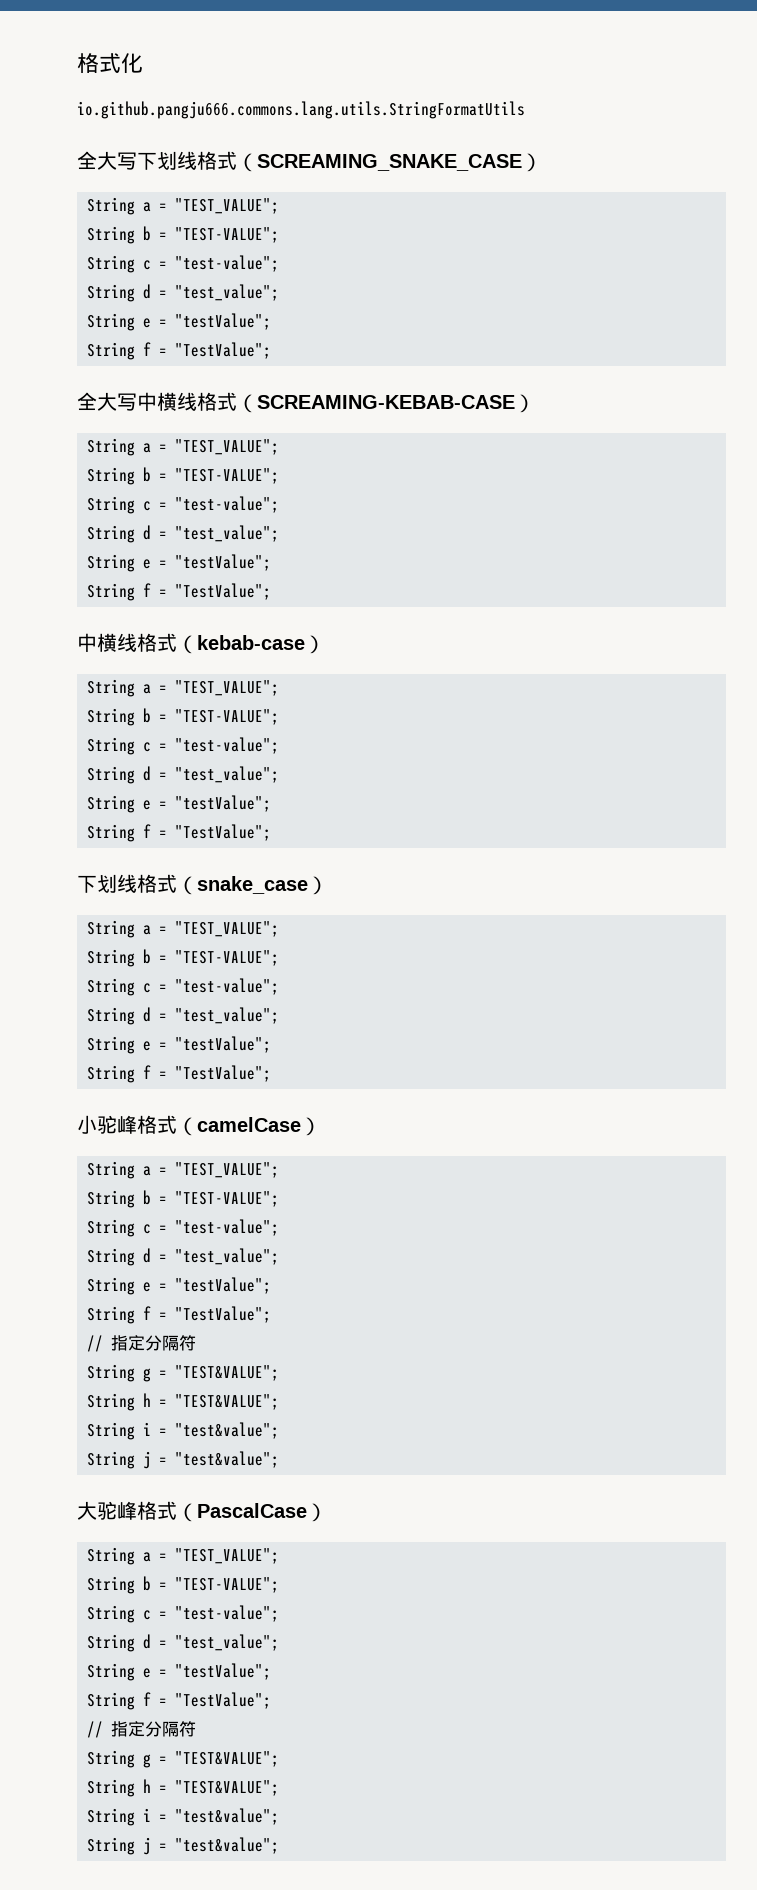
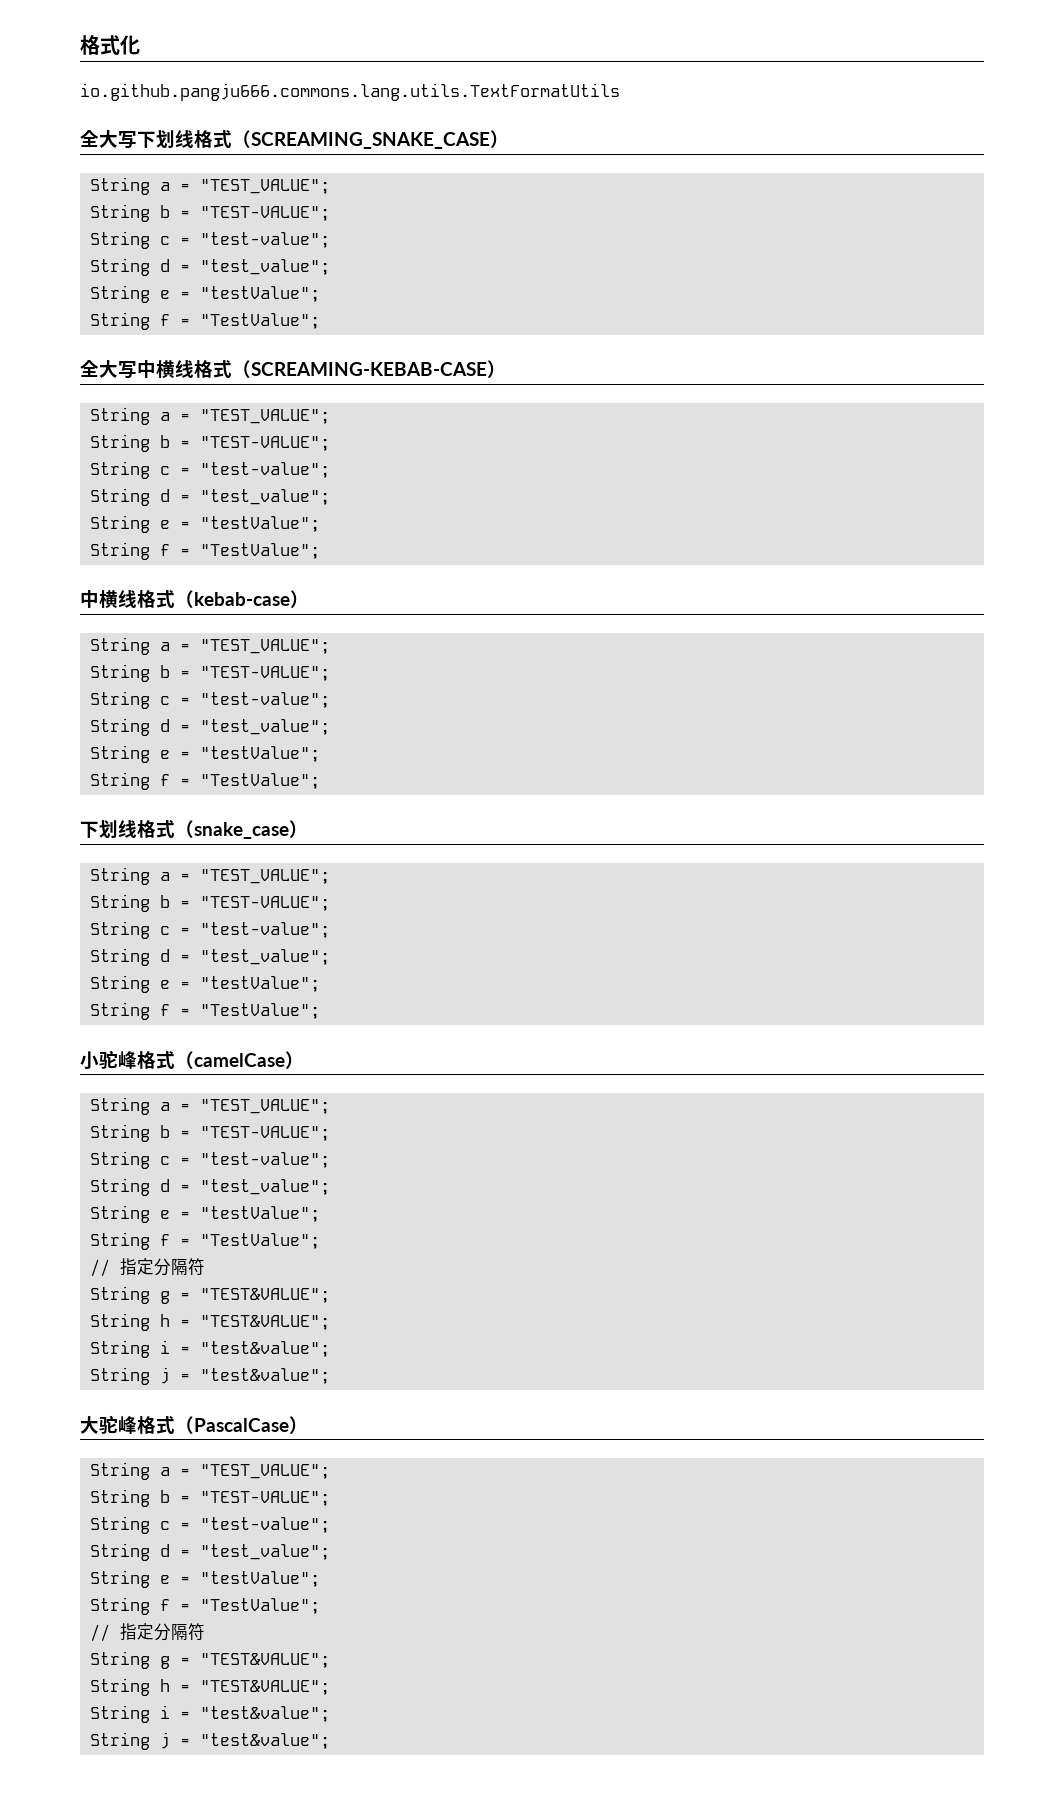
- io.github.pangju666.commons.lang.utils.StringFormatUtils
+ io.github.pangju666.commons.lang.utils.TextFormatUtils

